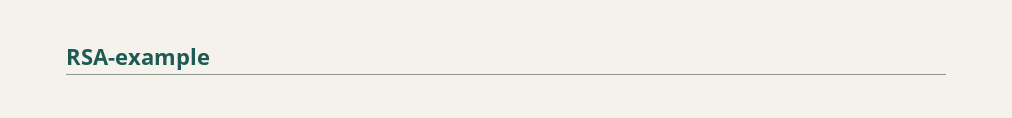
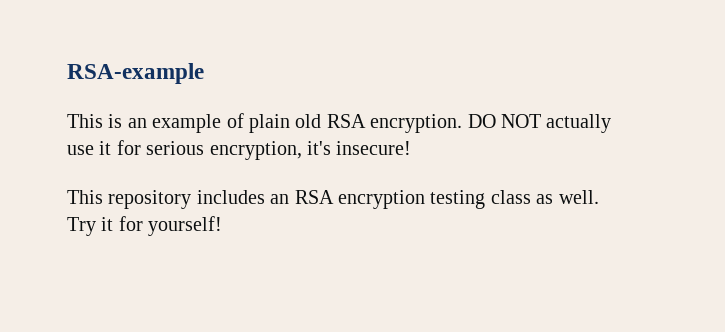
+ This is an example of plain old RSA encryption. DO NOT actually use it for serious encryption, it's insecure!
+ This repository includes an RSA encryption testing class as well. Try it for yourself!

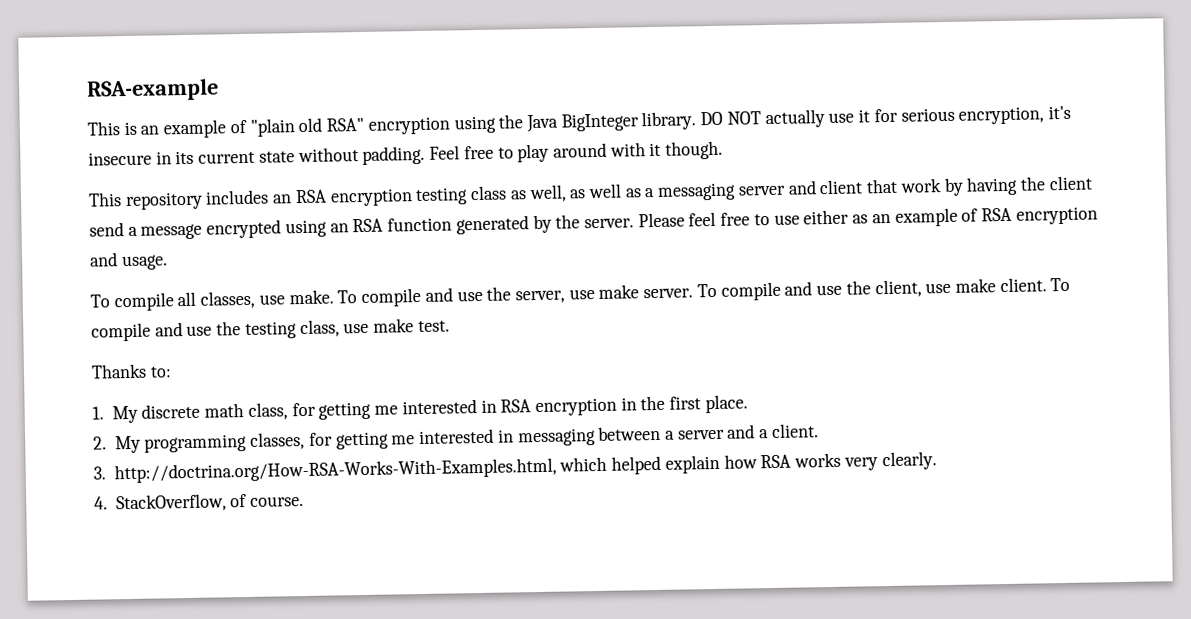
- This is an example of plain old RSA encryption.
+ This is an example of "plain old RSA" encryption using the Java BigInteger library.
- DO NOT actually use it for serious encryption, it's insecure!
+ DO NOT actually use it for serious encryption, it's insecure in its current state without padding. Feel free to play around with it though.
- This repository includes an RSA encryption testing class as well. Try it for yourself!
+ This repository includes an RSA encryption testing class as well, as well as a messaging server and client that work by having the client send a message encrypted using an RSA function generated by the server. Please feel free to use either as an example of RSA encryption and usage.
+ To compile all classes, use make. To compile and use the server, use make server. To compile and use the client, use make client. To compile and use the testing class, use make test.
+ Thanks to:
+ 1. My discrete math class, for getting me interested in RSA encryption in the first place.
+ 2. My programming classes, for getting me interested in messaging between a server and a client.
+ 3. http://doctrina.org/How-RSA-Works-With-Examples.html, which helped explain how RSA works very clearly.
+ 4. StackOverflow, of course.

